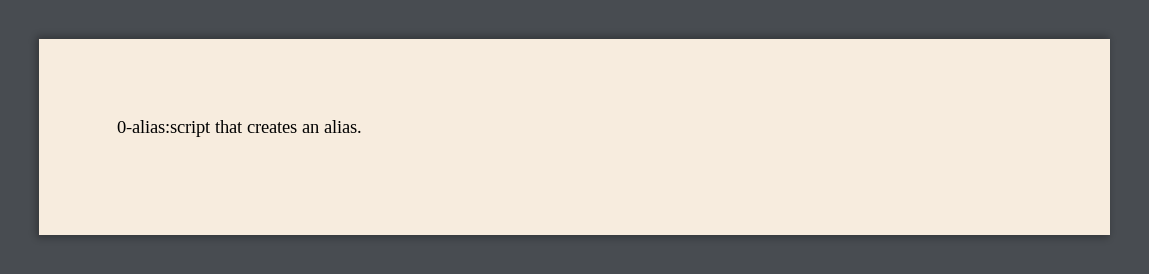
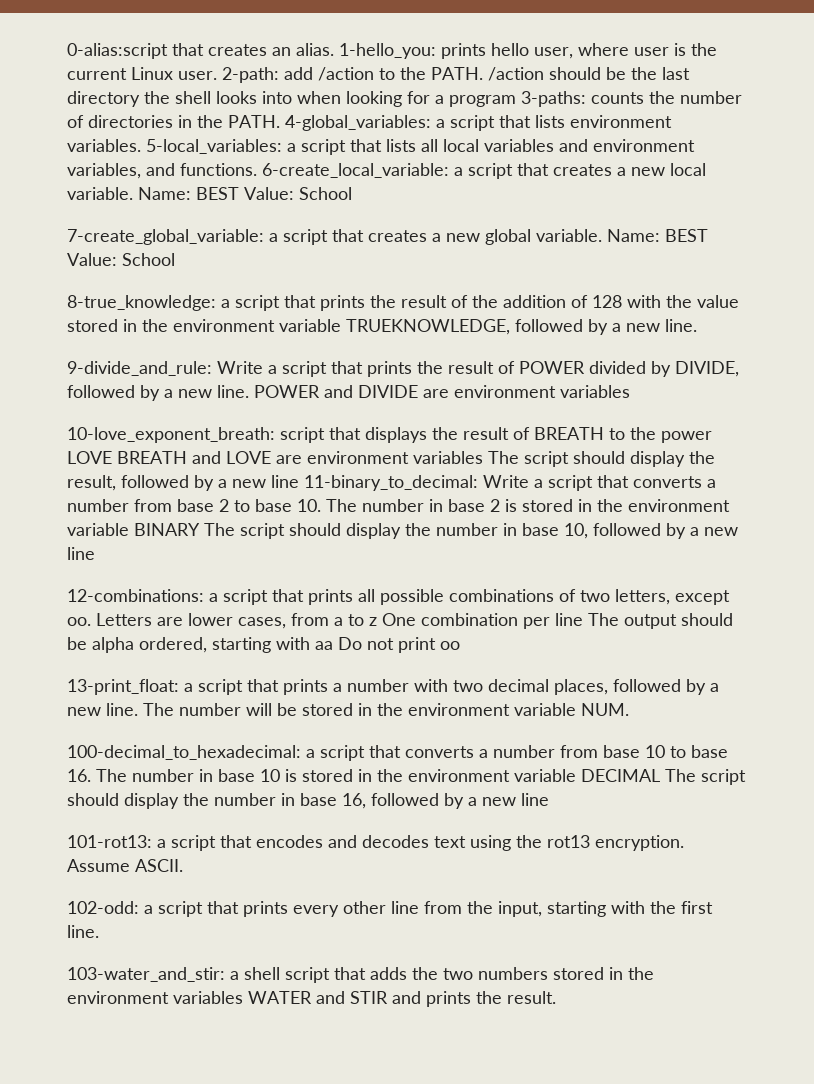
+ 1-hello_you: prints hello user, where user is the current Linux user. 2-path: add /action to the PATH. /action should be the last directory the shell looks into when looking for a program 3-paths: counts the number of directories in the PATH. 4-global_variables: a script that lists environment variables. 5-local_variables: a script that lists all local variables and environment variables, and functions. 6-create_local_variable: a script that creates a new local variable. Name: BEST Value: School
+ 7-create_global_variable: a script that creates a new global variable. Name: BEST Value: School
+ 8-true_knowledge: a script that prints the result of the addition of 128 with the value stored in the environment variable TRUEKNOWLEDGE, followed by a new line.
+ 9-divide_and_rule: Write a script that prints the result of POWER divided by DIVIDE, followed by a new line. POWER and DIVIDE are environment variables
+ 10-love_exponent_breath: script that displays the result of BREATH to the power LOVE BREATH and LOVE are environment variables The script should display the result, followed by a new line 11-binary_to_decimal: Write a script that converts a number from base 2 to base 10. The number in base 2 is stored in the environment variable BINARY The script should display the number in base 10, followed by a new line
+ 12-combinations: a script that prints all possible combinations of two letters, except oo. Letters are lower cases, from a to z One combination per line The output should be alpha ordered, starting with aa Do not print oo
+ 13-print_float: a script that prints a number with two decimal places, followed by a new line. The number will be stored in the environment variable NUM.
+ 100-decimal_to_hexadecimal: a script that converts a number from base 10 to base 16. The number in base 10 is stored in the environment variable DECIMAL The script should display the number in base 16, followed by a new line
+ 101-rot13: a script that encodes and decodes text using the rot13 encryption. Assume ASCII.
+ 102-odd: a script that prints every other line from the input, starting with the first line.
+ 103-water_and_stir: a shell script that adds the two numbers stored in the environment variables WATER and STIR and prints the result.

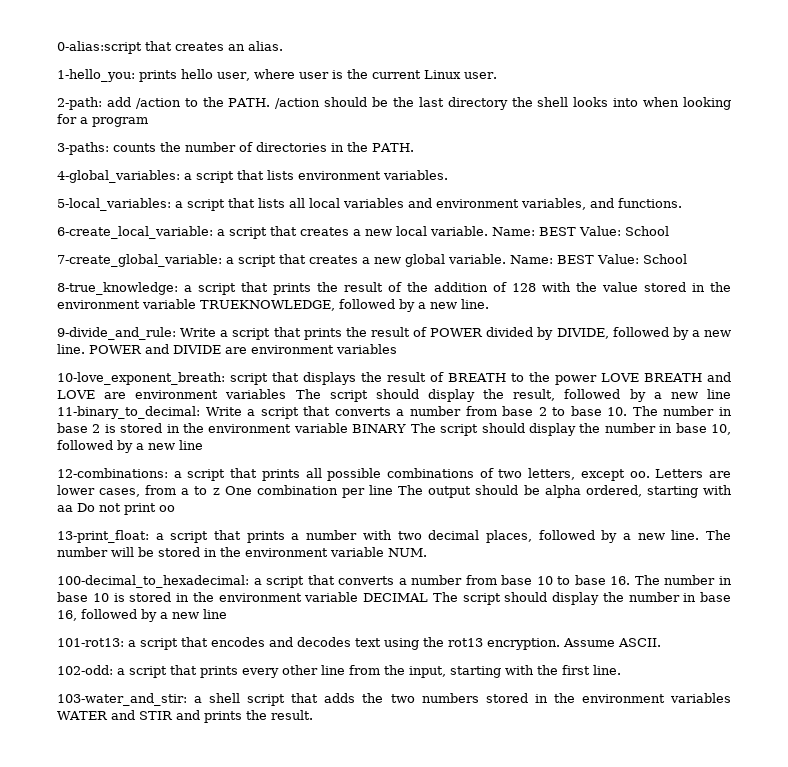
- 0-alias:script that creates an alias. 1-hello_you: prints hello user, where user is the current Linux user. 2-path: add /action to the PATH.
+ 0-alias:script that creates an alias.
+ 1-hello_you: prints hello user, where user is the current Linux user.
+ 2-path: add /action to the PATH.
- /action should be the last directory the shell looks into when looking for a program 3-paths: counts the number of directories in the PATH. 4-global_variables: a script that lists environment variables. 5-local_variables: a script that lists all local variables and environment variables, and functions. 6-create_local_variable: a script that creates a new local variable.
+ /action should be the last directory the shell looks into when looking for a program
+ 3-paths: counts the number of directories in the PATH.
+ 4-global_variables: a script that lists environment variables.
+ 5-local_variables: a script that lists all local variables and environment variables, and functions.
+ 6-create_local_variable: a script that creates a new local variable.

